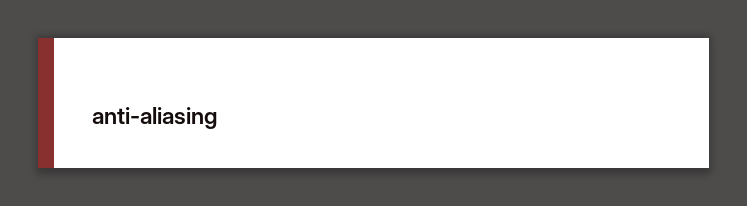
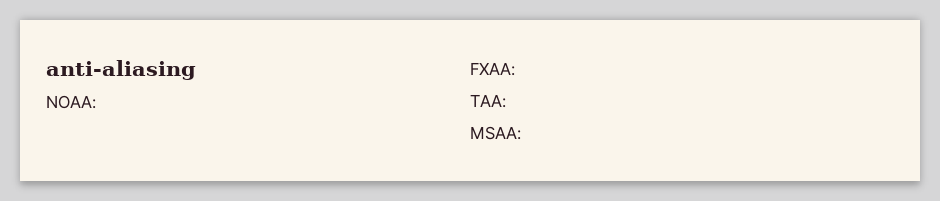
+ NOAA:
+ FXAA:
+ TAA:
+ MSAA:

